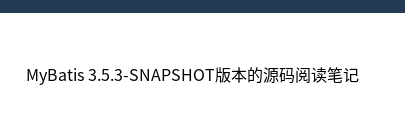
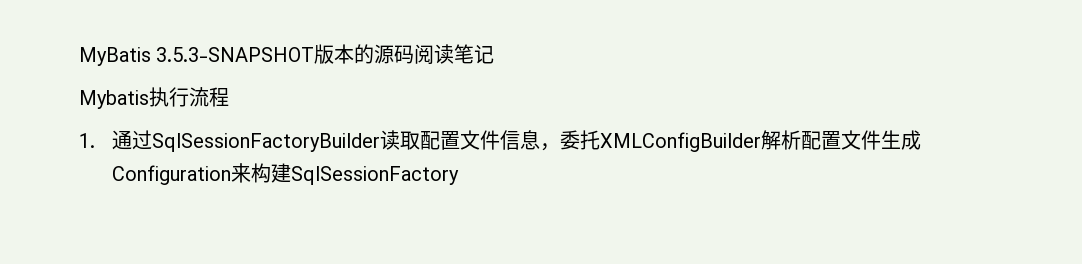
+ Mybatis执行流程
+ 1.通过SqlSessionFactoryBuilder读取配置文件信息，委托XMLConfigBuilder解析配置文件生成Configuration来构建SqlSessionFactory

